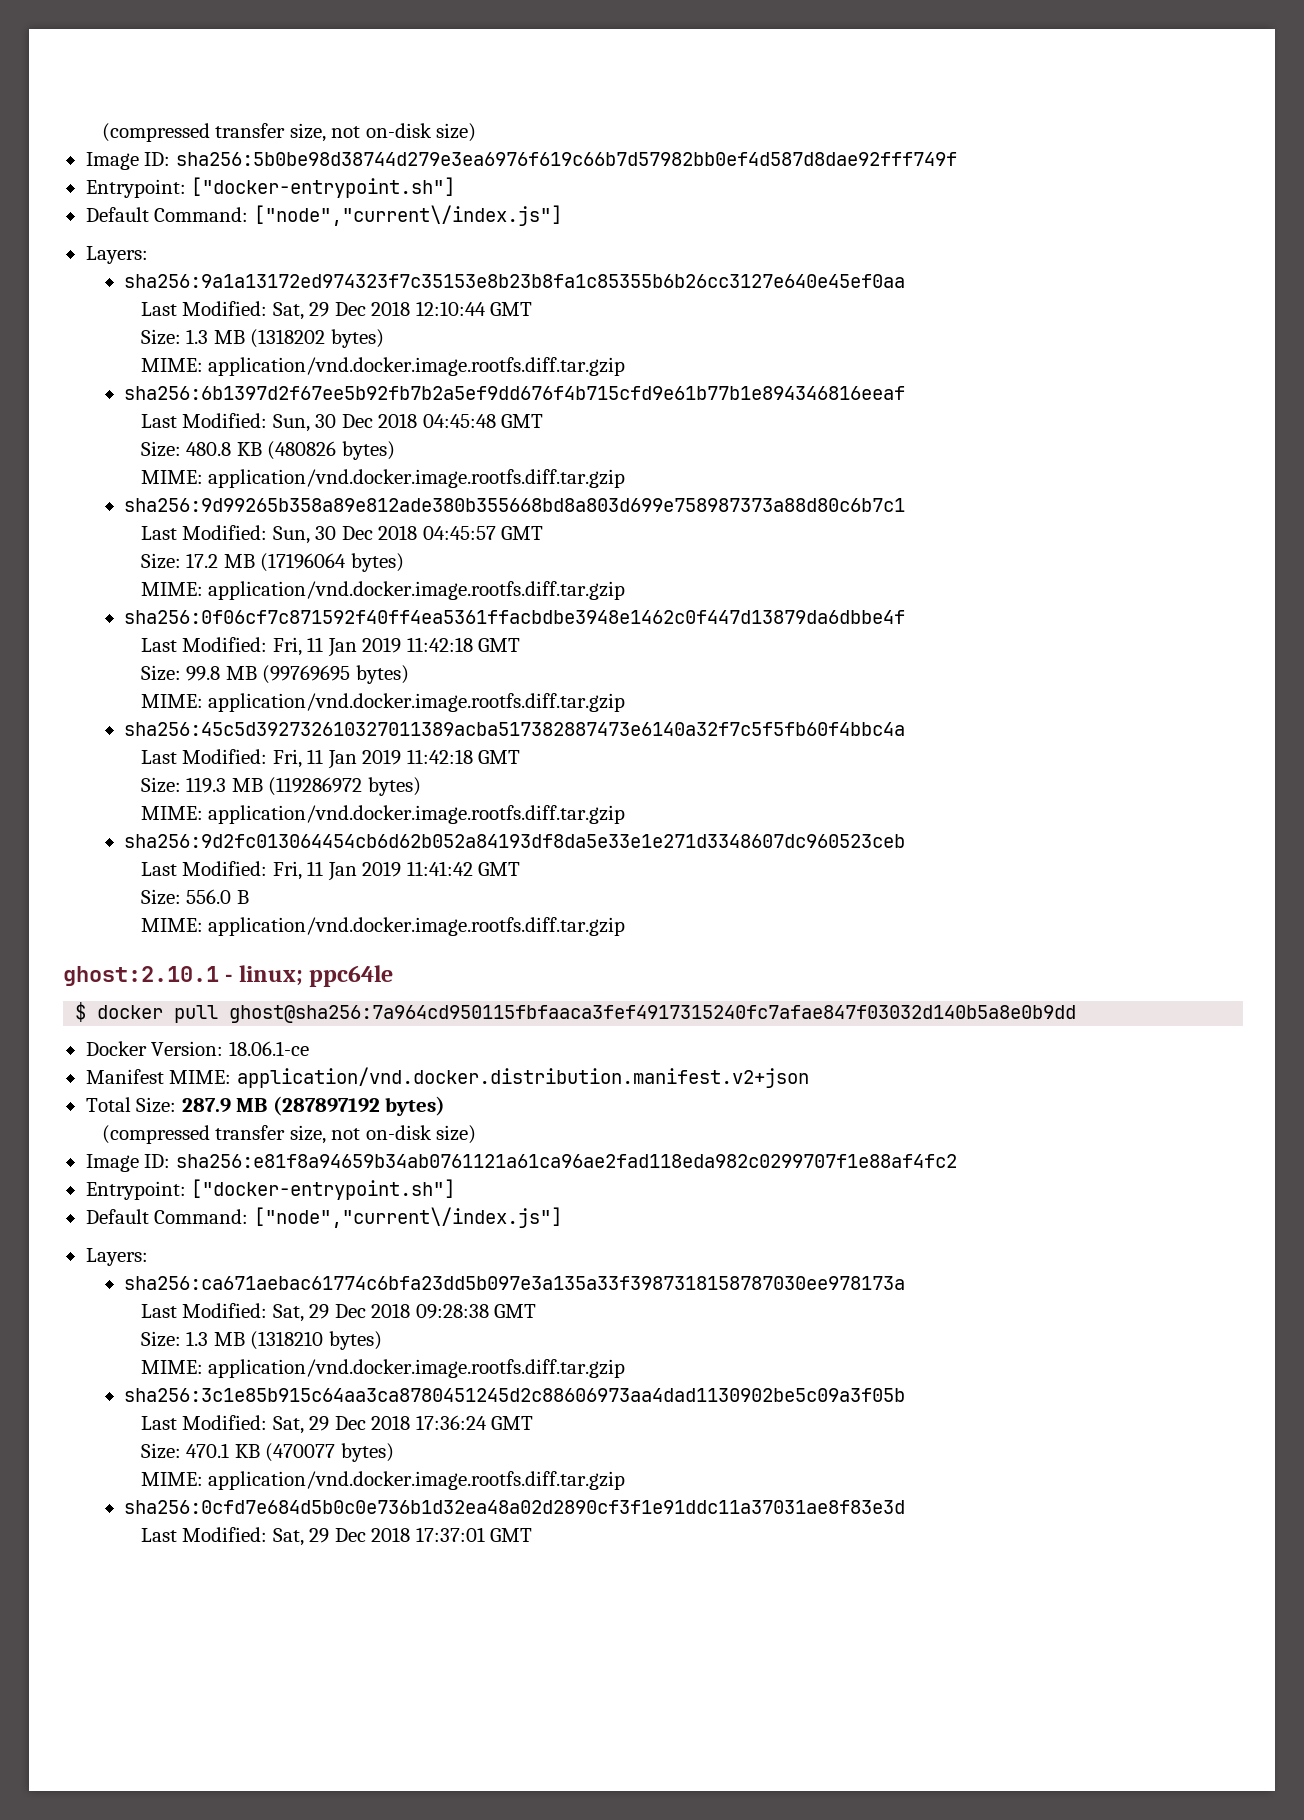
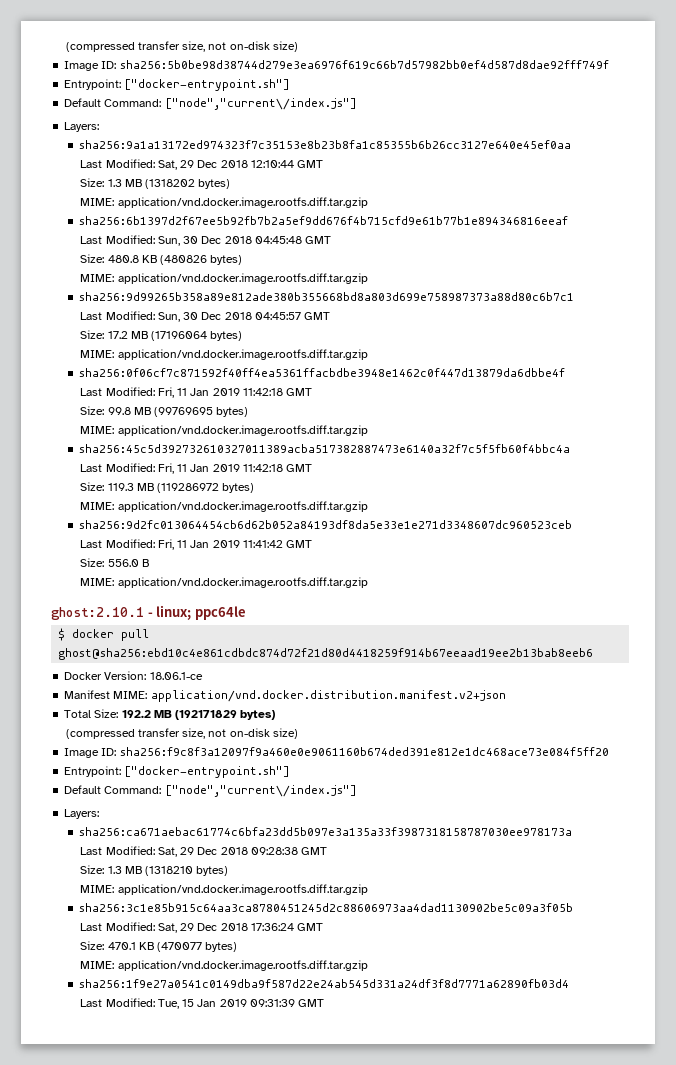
- $ docker pull ghost@sha256:7a964cd950115fbfaaca3fef4917315240fc7afae847f03032d140b5a8e0b9dd
+ $ docker pull ghost@sha256:ebd10c4e861cdbdc874d72f21d80d4418259f914b67eeaad19ee2b13bab8eeb6
- Total Size: 287.9 MB (287897192 bytes)
+ Total Size: 192.2 MB (192171829 bytes)
- Image ID: sha256:e81f8a94659b34ab0761121a61ca96ae2fad118eda982c0299707f1e88af4fc2
+ Image ID: sha256:f9c8f3a12097f9a460e0e9061160b674ded391e812e1dc468ace73e084f5ff20
- sha256:0cfd7e684d5b0c0e736b1d32ea48a02d2890cf3f1e91ddc11a37031ae8f83e3d
- Last Modified: Sat, 29 Dec 2018 17:37:01 GMT
+ sha256:1f9e27a0541c0149dba9f587d22e24ab545d331a24df3f8d7771a62890fb03d4
+ Last Modified: Tue, 15 Jan 2019 09:31:39 GMT

